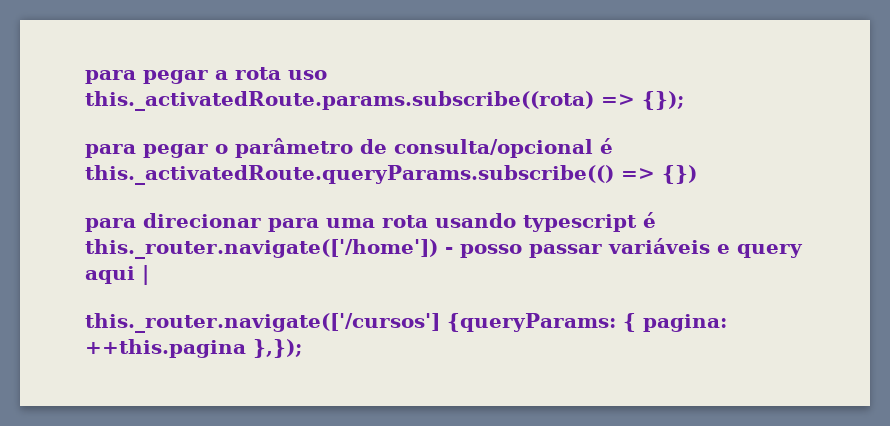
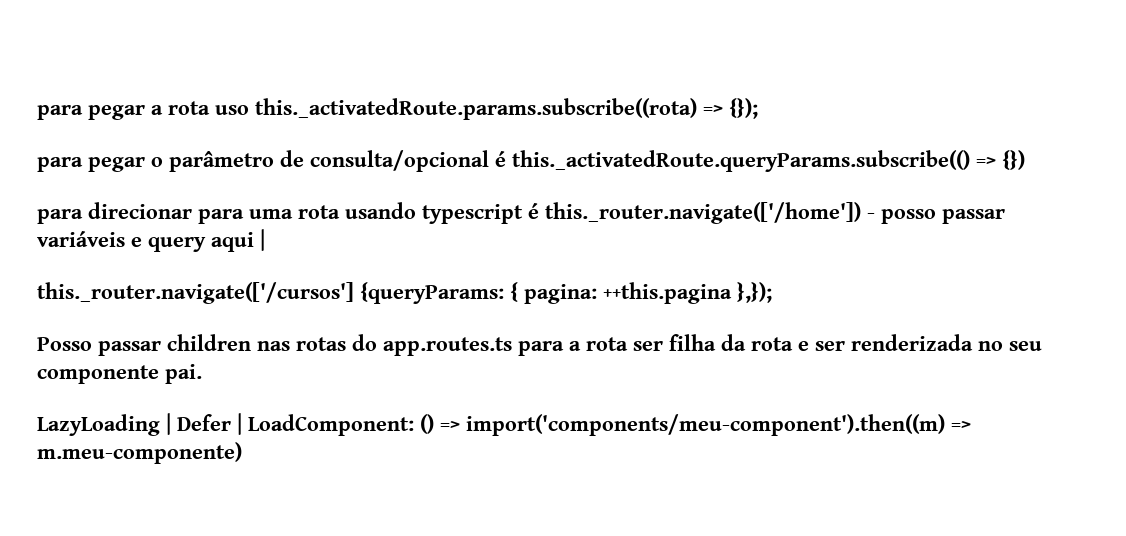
+ Posso passar children nas rotas do app.routes.ts para a rota ser filha da rota e ser renderizada no seu componente pai.
+ LazyLoading | Defer | LoadComponent: () => import('components/meu-component').then((m) => m.meu-componente)

